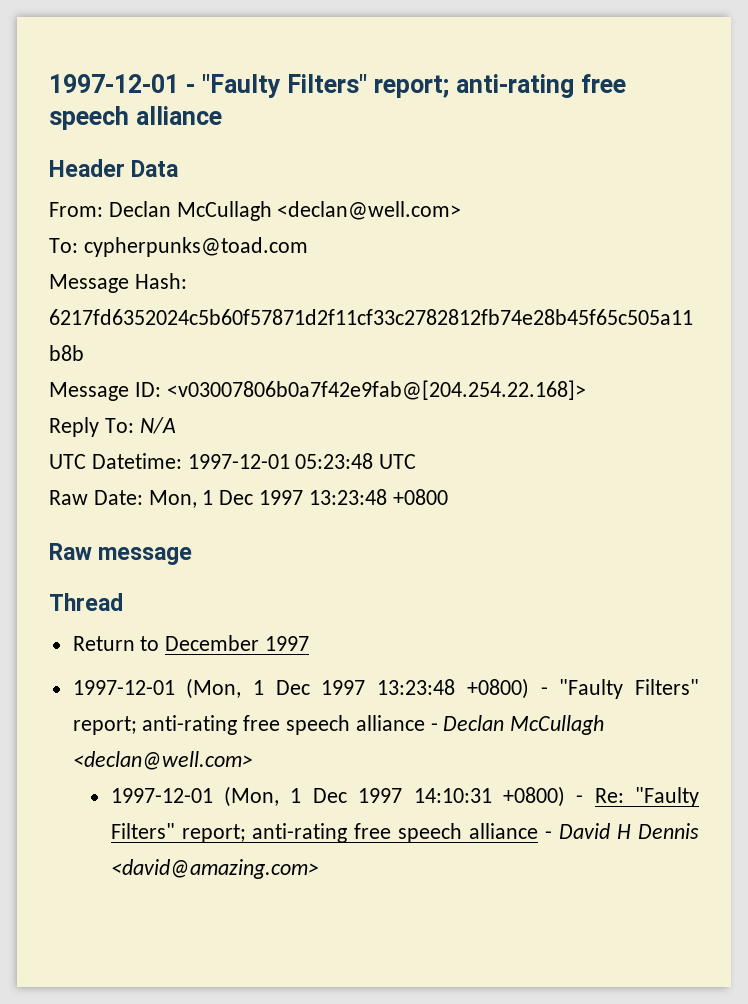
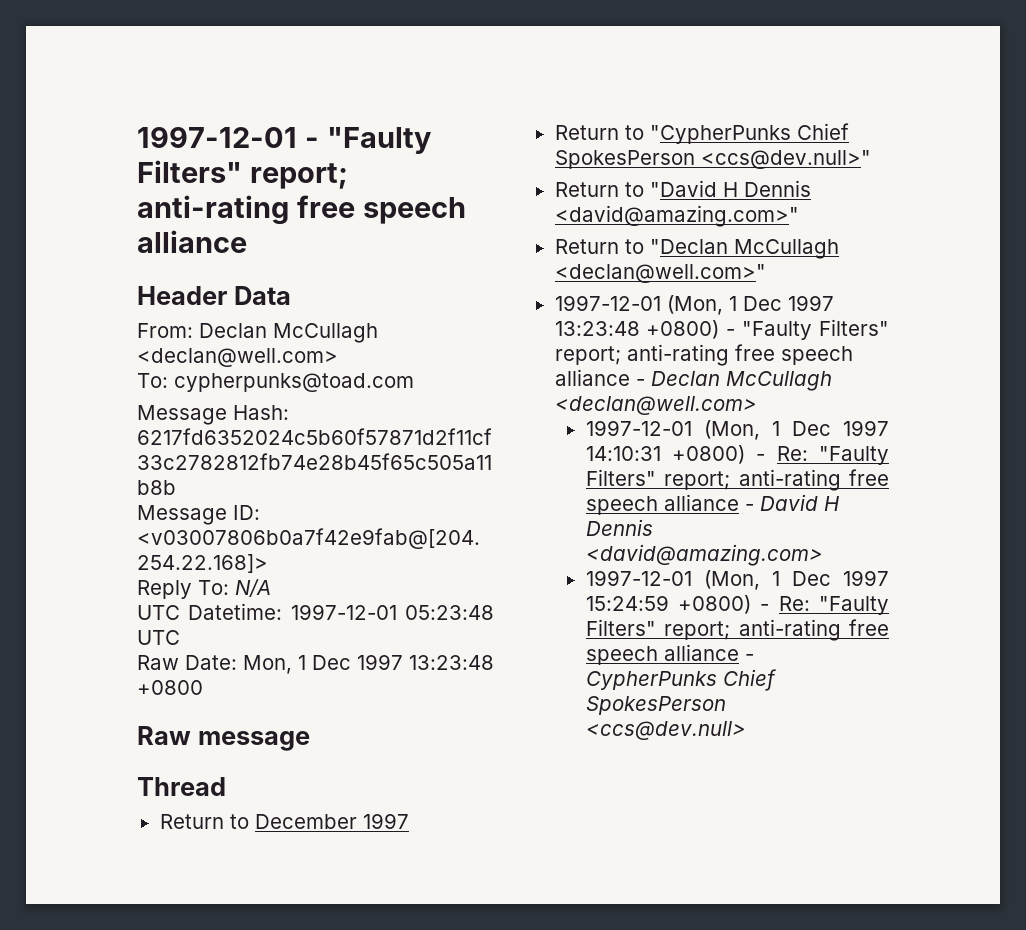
+ Return to "CypherPunks Chief SpokesPerson <ccs@dev.null>"
+ Return to "David H Dennis <david@amazing.com>"
+ Return to "Declan McCullagh <declan@well.com>"
+ 1997-12-01 (Mon, 1 Dec 1997 15:24:59 +0800) - Re: "Faulty Filters" report; anti-rating free speech alliance - CypherPunks Chief SpokesPerson <ccs@dev.null>

